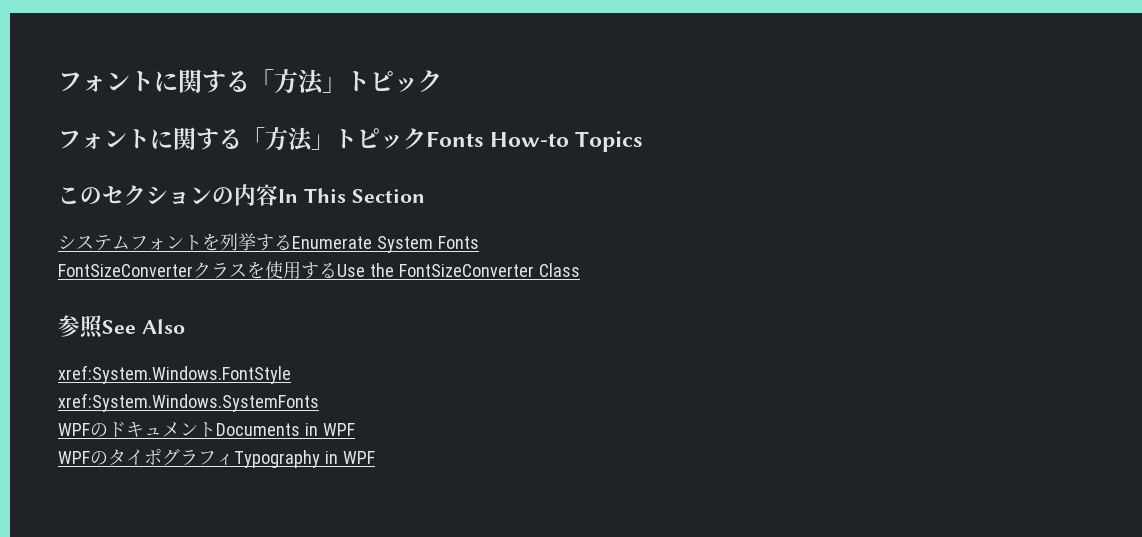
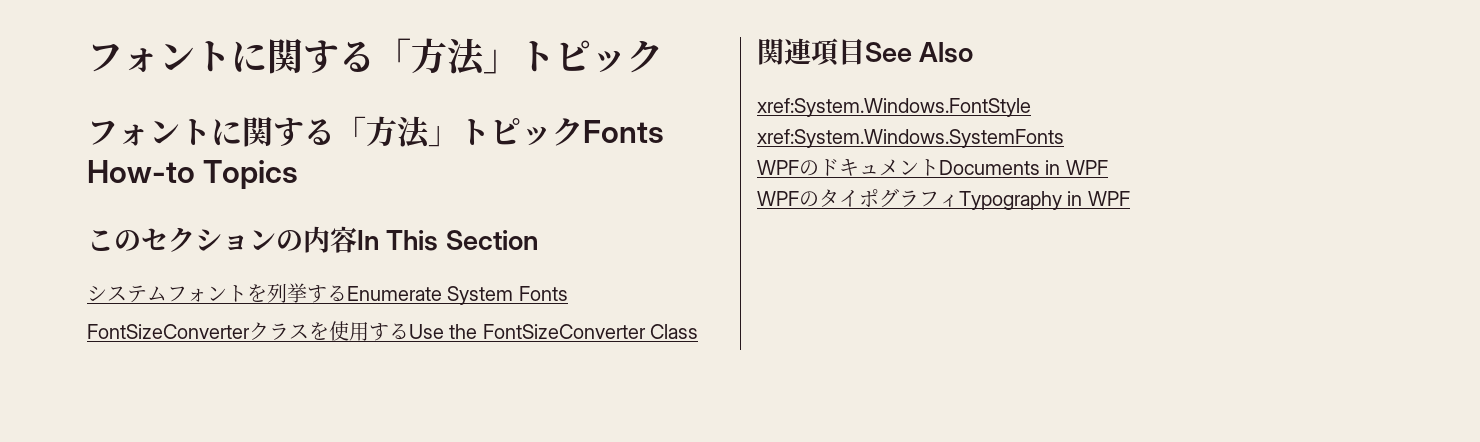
- 参照See Also
+ 関連項目See Also

